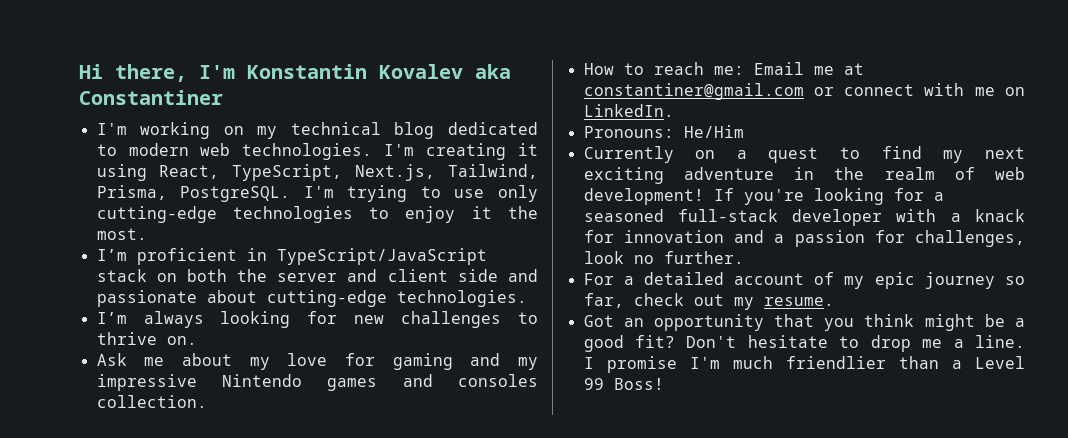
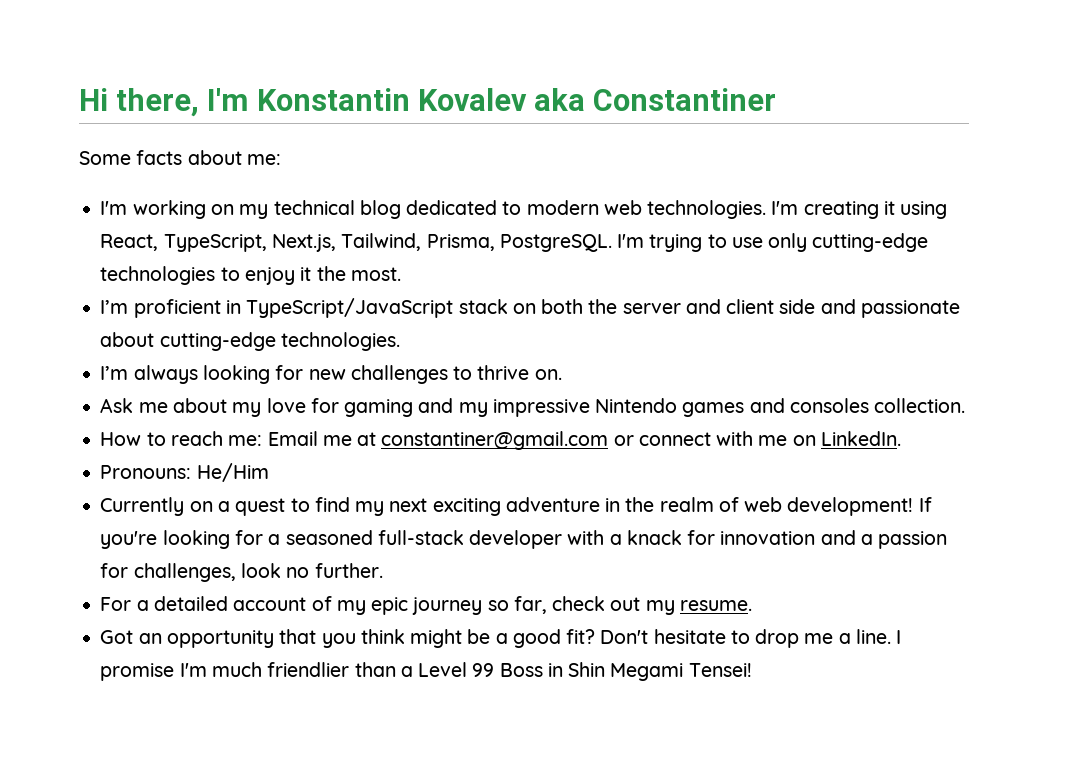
+ Some facts about me:
- I promise I'm much friendlier than a Level 99 Boss!
+ I promise I'm much friendlier than a Level 99 Boss in Shin Megami Tensei!

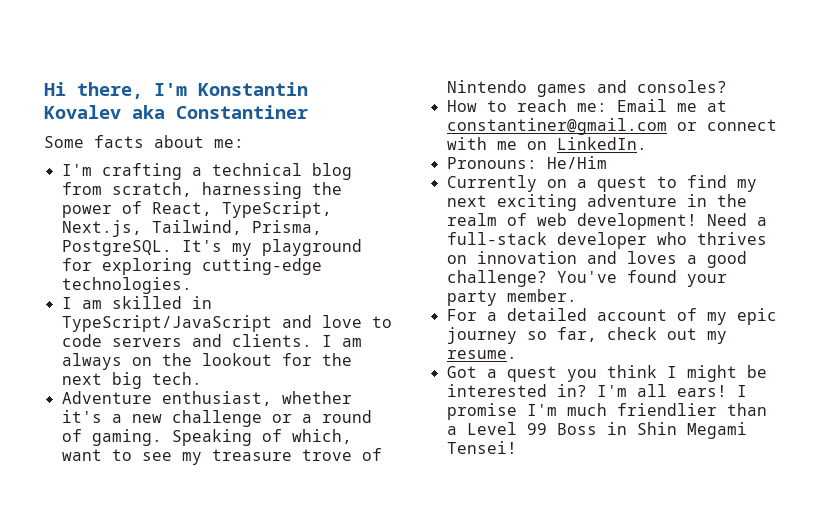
- I'm working on my technical blog dedicated to modern web technologies. I'm creating it using React, TypeScript, Next.js, Tailwind, Prisma, PostgreSQL.
+ I'm crafting a technical blog from scratch, harnessing the power of React, TypeScript, Next.js, Tailwind, Prisma, PostgreSQL.
- I'm trying to use only cutting-edge technologies to enjoy it the most.
- I’m proficient in TypeScript/JavaScript stack on both the server and client side and passionate about cutting-edge technologies.
- I’m always looking for new challenges to thrive on.
- Ask me about my love for gaming and my impressive Nintendo games and consoles collection.
+ It's my playground for exploring cutting-edge technologies.
+ I am skilled in TypeScript/JavaScript and love to code servers and clients. I am always on the lookout for the next big tech.
+ Adventure enthusiast, whether it's a new challenge or a round of gaming. Speaking of which, want to see my treasure trove of Nintendo games and consoles?
- If you're looking for a seasoned full-stack developer with a knack for innovation and a passion for challenges, look no further.
+ Need a full-stack developer who thrives on innovation and loves a good challenge? You've found your party member.
- Got an opportunity that you think might be a good fit? Don't hesitate to drop me a line.
+ Got a quest you think I might be interested in? I'm all ears!

